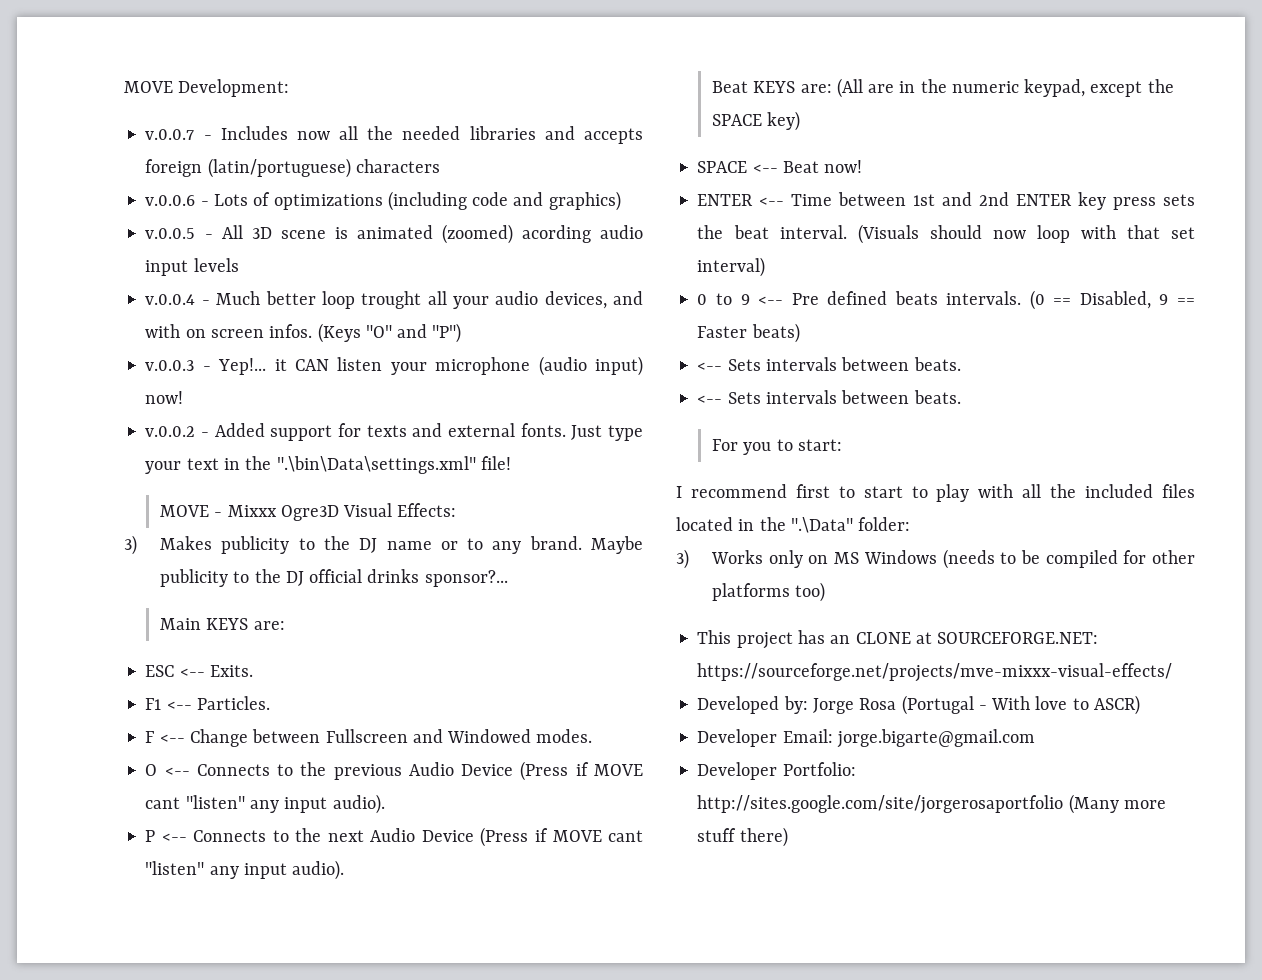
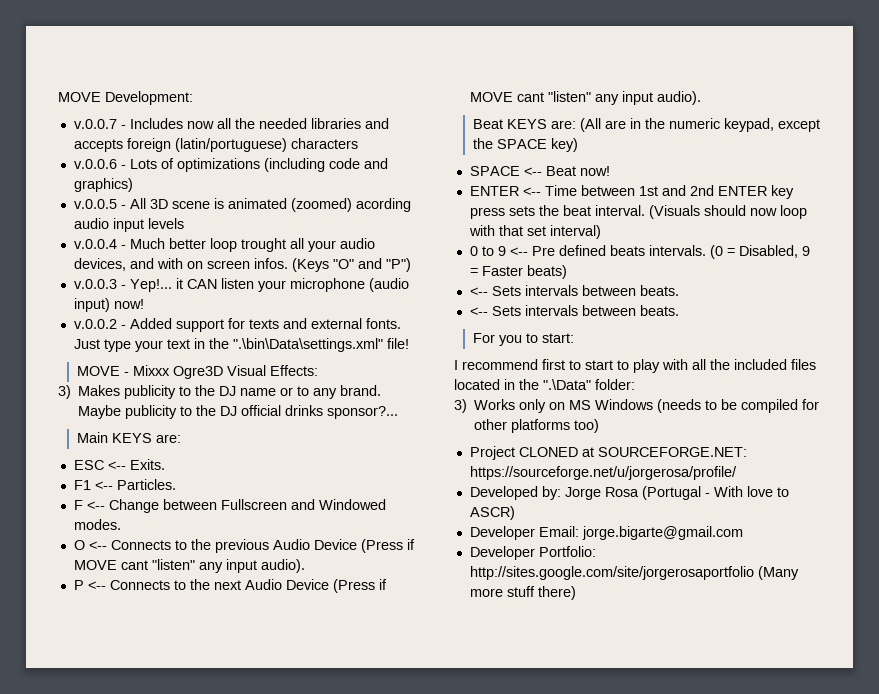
- (0 == Disabled, 9 == Faster beats)
+ (0 = Disabled, 9 = Faster beats)
- This project has an CLONE at SOURCEFORGE.NET: https://sourceforge.net/projects/mve-mixxx-visual-effects/
+ Project CLONED at SOURCEFORGE.NET: https://sourceforge.net/u/jorgerosa/profile/

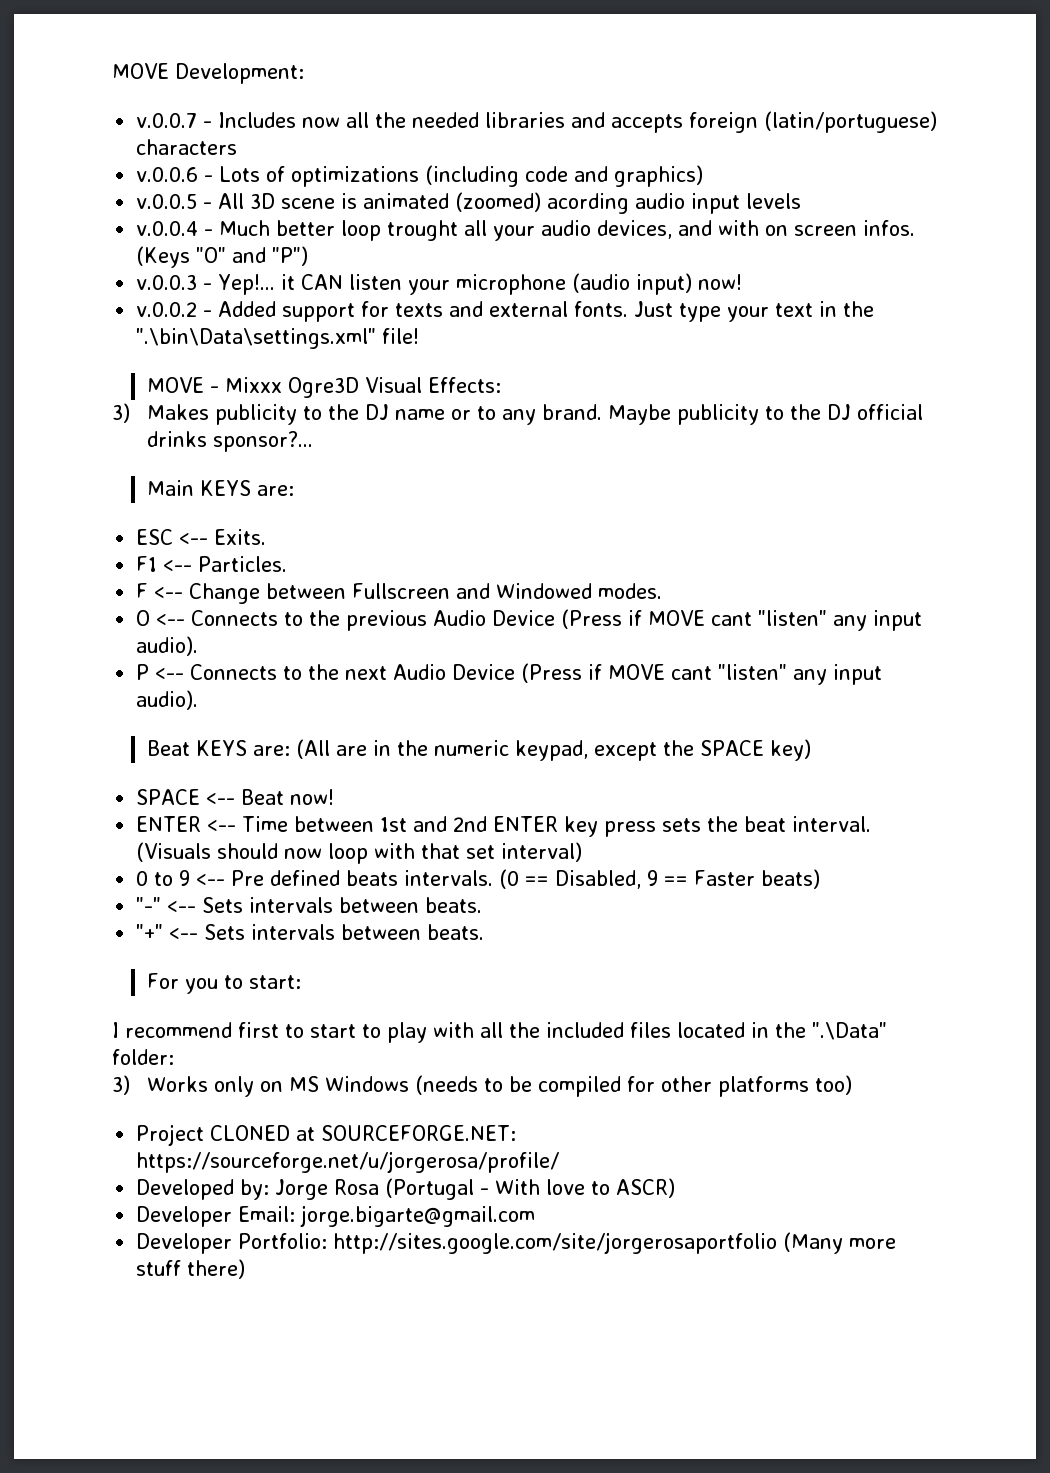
- (0 = Disabled, 9 = Faster beats)
- <-- Sets intervals between beats.
- <-- Sets intervals between beats.
+ (0 == Disabled, 9 == Faster beats)
+ "-" <-- Sets intervals between beats.
+ "+" <-- Sets intervals between beats.

